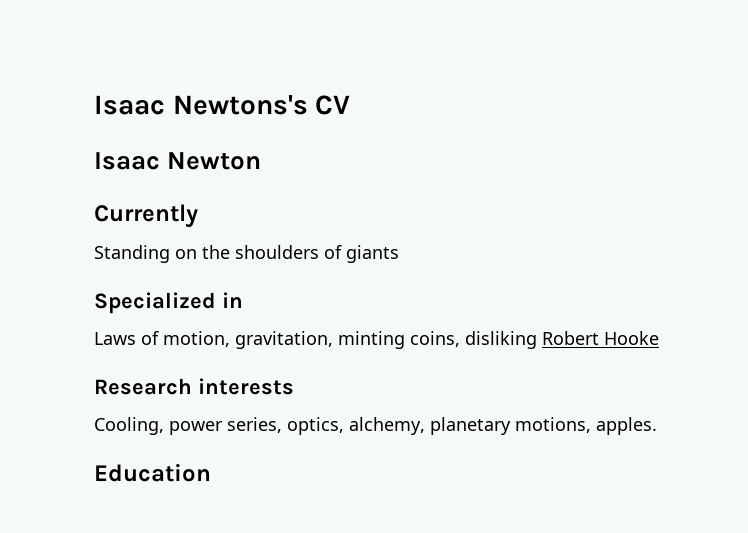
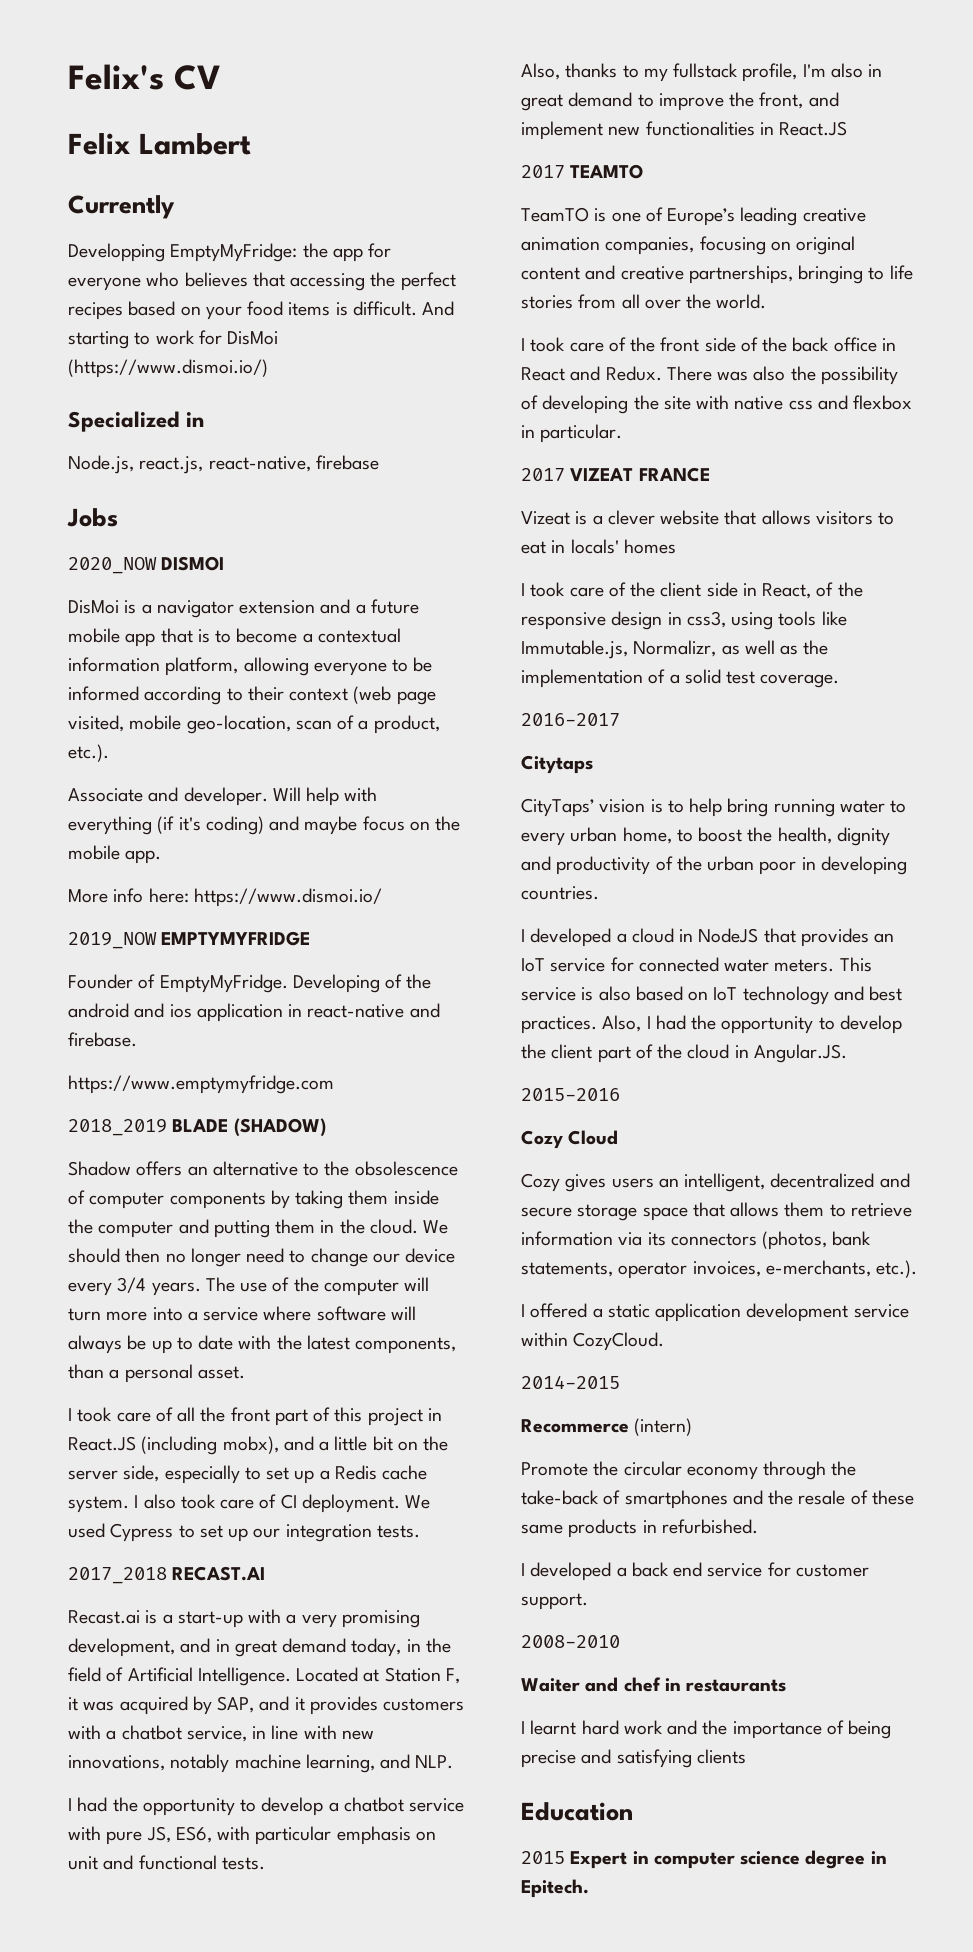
- Isaac Newtons's CV
+ Felix's CV
- Isaac Newton
+ Felix Lambert
- Standing on the shoulders of giants
+ Developping EmptyMyFridge: the app for everyone who believes that accessing the perfect recipes based on your food items is difficult. And starting to work for DisMoi (https://www.dismoi.io/)
  Specialized in
- Laws of motion, gravitation, minting coins, disliking Robert Hooke
- Research interests
- Cooling, power series, optics, alchemy, planetary motions, apples.
+ Node.js, react.js, react-native, firebase
+ Jobs
+ 2020_NOW DISMOI
+ DisMoi is a navigator extension and a future mobile app that is to become a contextual information platform, allowing everyone to be informed according to their context (web page visited, mobile geo-location, scan of a product, etc.).
+ Associate and developer. Will help with everything (if it's coding) and maybe focus on the mobile app.
+ More info here: https://www.dismoi.io/
+ 2019_NOW EMPTYMYFRIDGE
+ Founder of EmptyMyFridge. Developing of the android and ios application in react-native and firebase.
+ https://www.emptymyfridge.com
+ 2018_2019 BLADE (SHADOW)
+ Shadow offers an alternative to the obsolescence of computer components by taking them inside the computer and putting them in the cloud. We should then no longer need to change our device every 3/4 years. The use of the computer will turn more into a service where software will always be up to date with the latest components, than a personal asset.
+ I took care of all the front part of this project in React.JS (including mobx), and a little bit on the server side, especially to set up a Redis cache system. I also took care of CI deployment. We used Cypress to set up our integration tests.
+ 2017_2018 RECAST.AI
+ Recast.ai is a start-up with a very promising development, and in great demand today, in the field of Artificial Intelligence. Located at Station F, it was acquired by SAP, and it provides customers with a chatbot service, in line with new innovations, notably machine learning, and NLP.
+ I had the opportunity to develop a chatbot service with pure JS, ES6, with particular emphasis on unit and functional tests.
+ Also, thanks to my fullstack profile, I'm also in great demand to improve the front, and implement new functionalities in React.JS
+ 2017 TEAMTO
+ TeamTO is one of Europe’s leading creative animation companies, focusing on original content and creative partnerships, bringing to life stories from all over the world.
+ I took care of the front side of the back office in React and Redux. There was also the possibility of developing the site with native css and flexbox in particular.
+ 2017 VIZEAT FRANCE
+ Vizeat is a clever website that allows visitors to eat in locals' homes
+ I took care of the client side in React, of the responsive design in css3, using tools like Immutable.js, Normalizr, as well as the implementation of a solid test coverage.
+ 2016-2017
+ Citytaps
+ CityTaps’ vision is to help bring running water to every urban home, to boost the health, dignity and productivity of the urban poor in developing countries.
+ I developed a cloud in NodeJS that provides an IoT service for connected water meters. This service is also based on IoT technology and best practices. Also, I had the opportunity to develop the client part of the cloud in Angular.JS.
+ 2015-2016
+ Cozy Cloud
+ Cozy gives users an intelligent, decentralized and secure storage space that allows them to retrieve information via its connectors (photos, bank statements, operator invoices, e-merchants, etc.).
+ I offered a static application development service within CozyCloud.
+ 2014-2015
+ Recommerce (intern)
+ Promote the circular economy through the take-back of smartphones and the resale of these same products in refurbished.
+ I developed a back end service for customer support.
+ 2008-2010
+ Waiter and chef in restaurants
+ I learnt hard work and the importance of being precise and satisfying clients
  Education
+ 2015 Expert in computer science degree in Epitech.

